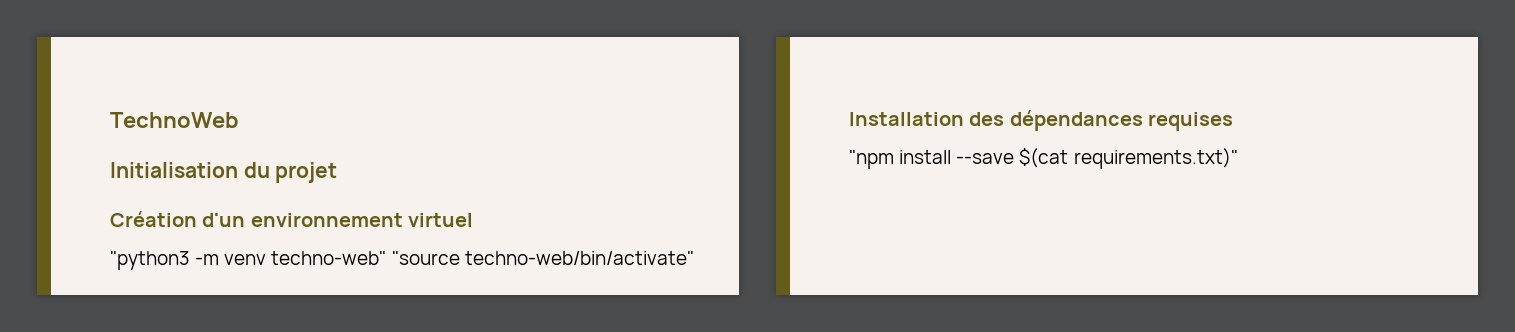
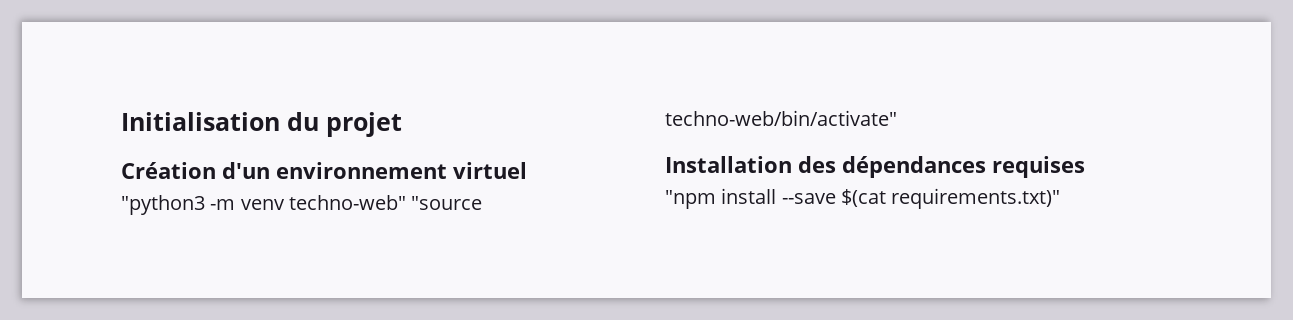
- TechnoWeb

